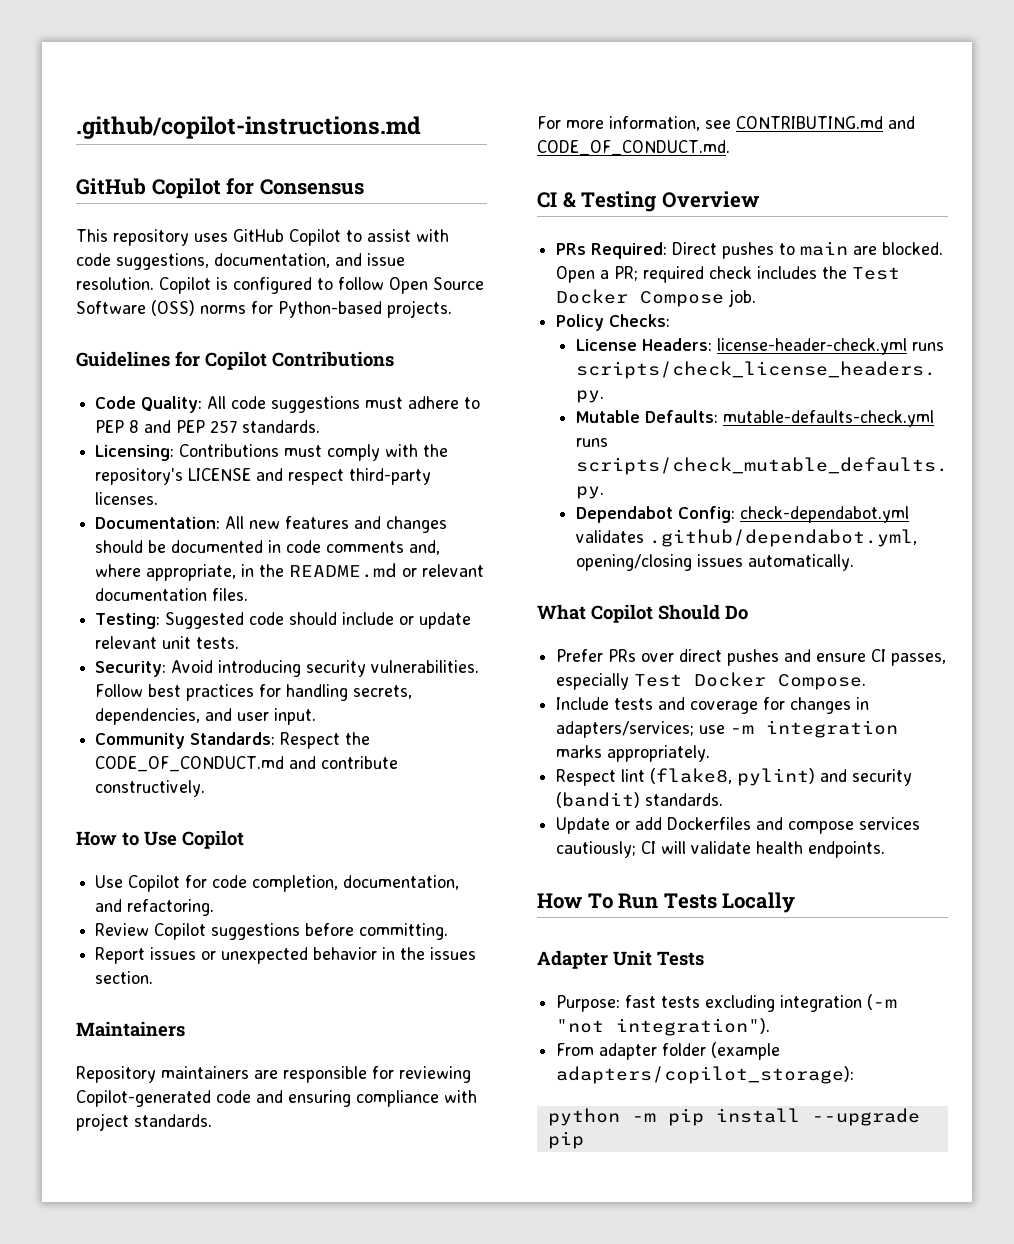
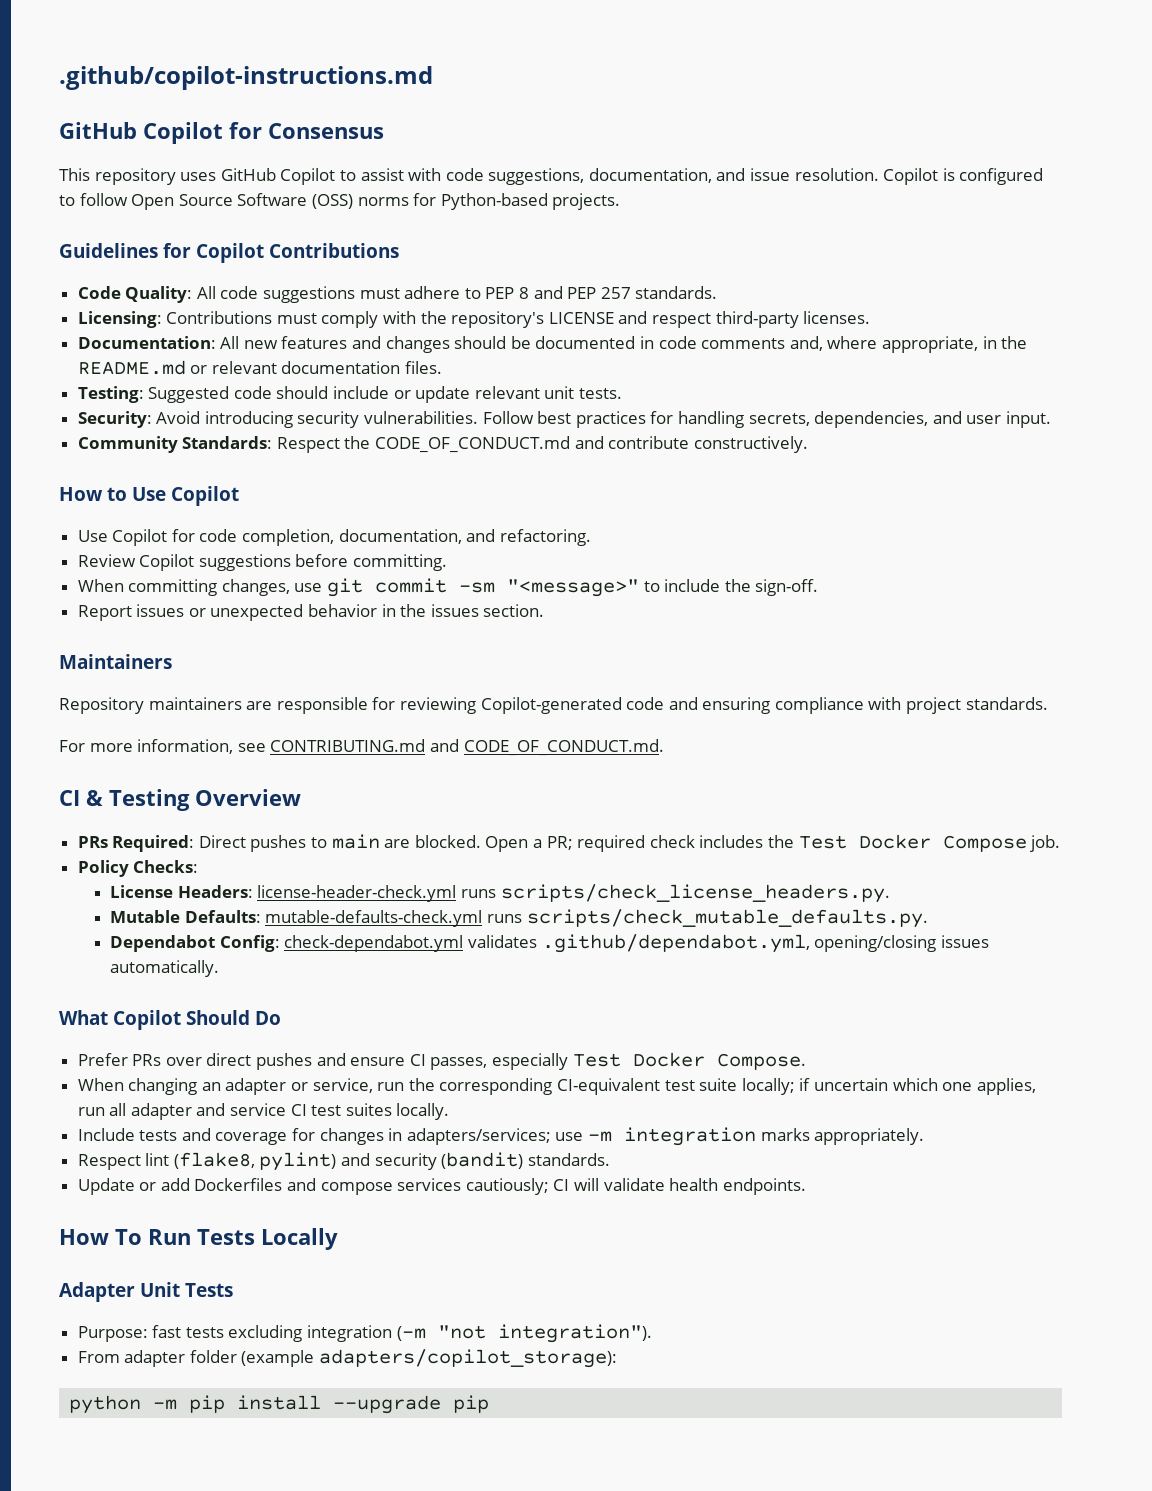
+ When committing changes, use git commit -sm "<message>" to include the sign-off.
+ When changing an adapter or service, run the corresponding CI-equivalent test suite locally; if uncertain which one applies, run all adapter and service CI test suites locally.

